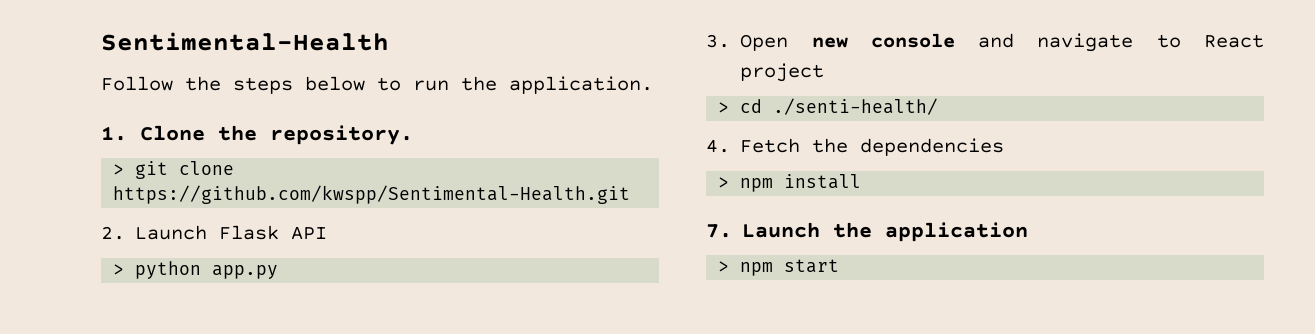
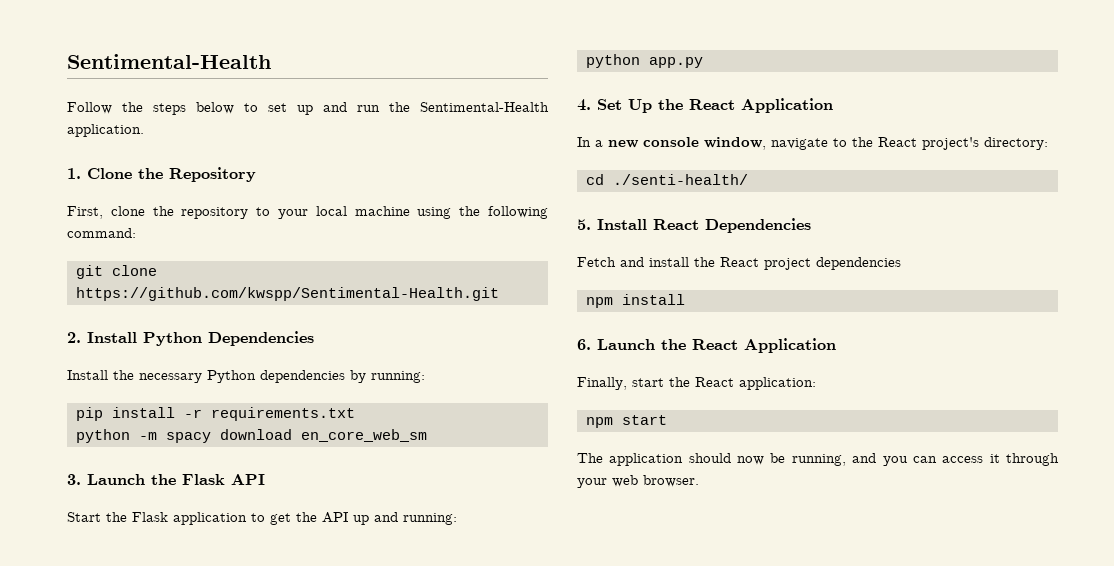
- Follow the steps below to run the application.
+ Follow the steps below to set up and run the Sentimental-Health application.
- 1. Clone the repository.
- > git clone https://github.com/kwspp/Sentimental-Health.git
- 2. Launch Flask API
- > python app.py
- 3. Open new console and navigate to React project
- > cd ./senti-health/
- 4. Fetch the dependencies
+ 1. Clone the Repository
+ First, clone the repository to your local machine using the following command:
+ git clone https://github.com/kwspp/Sentimental-Health.git
+ 2. Install Python Dependencies
+ Install the necessary Python dependencies by running:
+ pip install -r requirements.txt
+ python -m spacy download en_core_web_sm
+ 3. Launch the Flask API
+ Start the Flask application to get the API up and running:
+ python app.py
+ 4. Set Up the React Application
+ In a new console window, navigate to the React project's directory:
+ cd ./senti-health/
+ 5. Install React Dependencies
+ Fetch and install the React project dependencies
- > npm install
+ npm install
- 7. Launch the application
- > npm start
+ 6. Launch the React Application
+ Finally, start the React application:
+ npm start
+ The application should now be running, and you can access it through your web browser.

